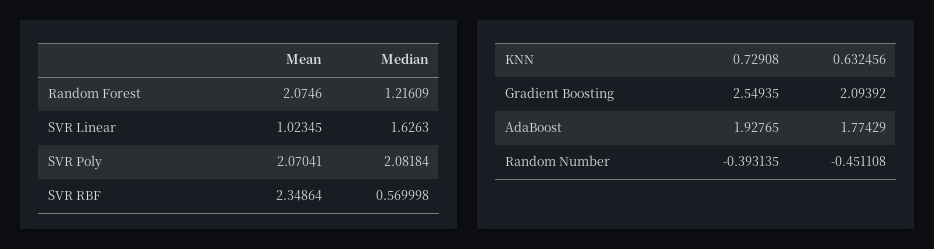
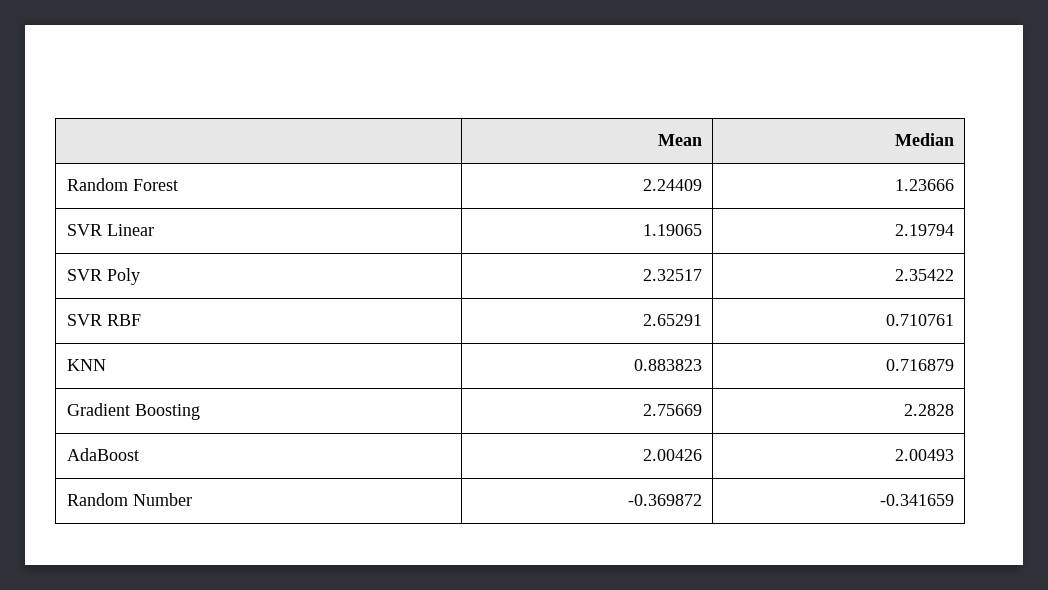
- Random Forest | 2.0746 | 1.21609
+ Random Forest | 2.24409 | 1.23666
- SVR Linear | 1.02345 | 1.6263
+ SVR Linear | 1.19065 | 2.19794
- SVR Poly | 2.07041 | 2.08184
+ SVR Poly | 2.32517 | 2.35422
- SVR RBF | 2.34864 | 0.569998
+ SVR RBF | 2.65291 | 0.710761
- KNN | 0.72908 | 0.632456
+ KNN | 0.883823 | 0.716879
- Gradient Boosting | 2.54935 | 2.09392
+ Gradient Boosting | 2.75669 | 2.2828
- AdaBoost | 1.92765 | 1.77429
+ AdaBoost | 2.00426 | 2.00493
- Random Number | -0.393135 | -0.451108
+ Random Number | -0.369872 | -0.341659

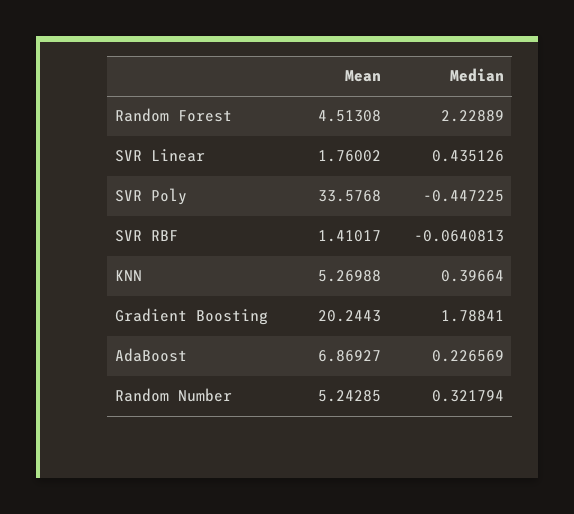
- Random Forest | 2.24409 | 1.23666
+ Random Forest | 4.51308 | 2.22889
- SVR Linear | 1.19065 | 2.19794
+ SVR Linear | 1.76002 | 0.435126
- SVR Poly | 2.32517 | 2.35422
+ SVR Poly | 33.5768 | -0.447225
- SVR RBF | 2.65291 | 0.710761
+ SVR RBF | 1.41017 | -0.0640813
- KNN | 0.883823 | 0.716879
+ KNN | 5.26988 | 0.39664
- Gradient Boosting | 2.75669 | 2.2828
+ Gradient Boosting | 20.2443 | 1.78841
- AdaBoost | 2.00426 | 2.00493
+ AdaBoost | 6.86927 | 0.226569
- Random Number | -0.369872 | -0.341659
+ Random Number | 5.24285 | 0.321794

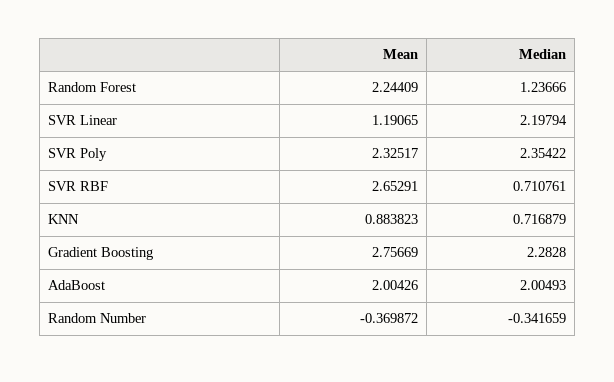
- Random Forest | 4.51308 | 2.22889
+ Random Forest | 2.24409 | 1.23666
- SVR Linear | 1.76002 | 0.435126
+ SVR Linear | 1.19065 | 2.19794
- SVR Poly | 33.5768 | -0.447225
+ SVR Poly | 2.32517 | 2.35422
- SVR RBF | 1.41017 | -0.0640813
+ SVR RBF | 2.65291 | 0.710761
- KNN | 5.26988 | 0.39664
+ KNN | 0.883823 | 0.716879
- Gradient Boosting | 20.2443 | 1.78841
+ Gradient Boosting | 2.75669 | 2.2828
- AdaBoost | 6.86927 | 0.226569
+ AdaBoost | 2.00426 | 2.00493
- Random Number | 5.24285 | 0.321794
+ Random Number | -0.369872 | -0.341659

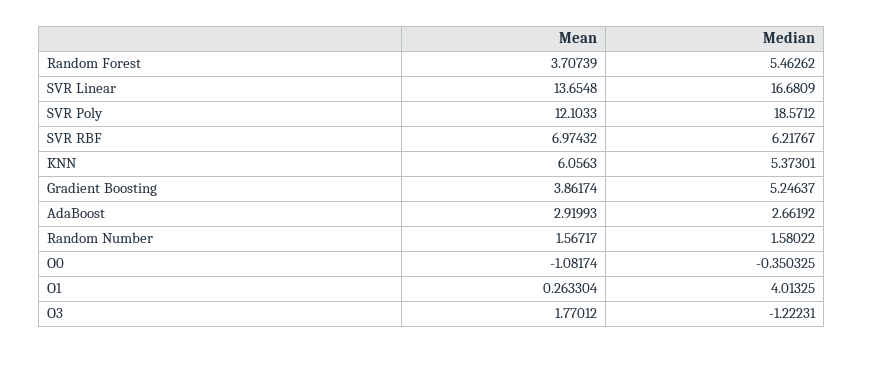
- Random Forest | 2.24409 | 1.23666
+ Random Forest | 3.70739 | 5.46262
- SVR Linear | 1.19065 | 2.19794
+ SVR Linear | 13.6548 | 16.6809
- SVR Poly | 2.32517 | 2.35422
+ SVR Poly | 12.1033 | 18.5712
- SVR RBF | 2.65291 | 0.710761
+ SVR RBF | 6.97432 | 6.21767
- KNN | 0.883823 | 0.716879
+ KNN | 6.0563 | 5.37301
- Gradient Boosting | 2.75669 | 2.2828
+ Gradient Boosting | 3.86174 | 5.24637
- AdaBoost | 2.00426 | 2.00493
+ AdaBoost | 2.91993 | 2.66192
- Random Number | -0.369872 | -0.341659
+ Random Number | 1.56717 | 1.58022
+ O0 | -1.08174 | -0.350325
+ O1 | 0.263304 | 4.01325
+ O3 | 1.77012 | -1.22231

